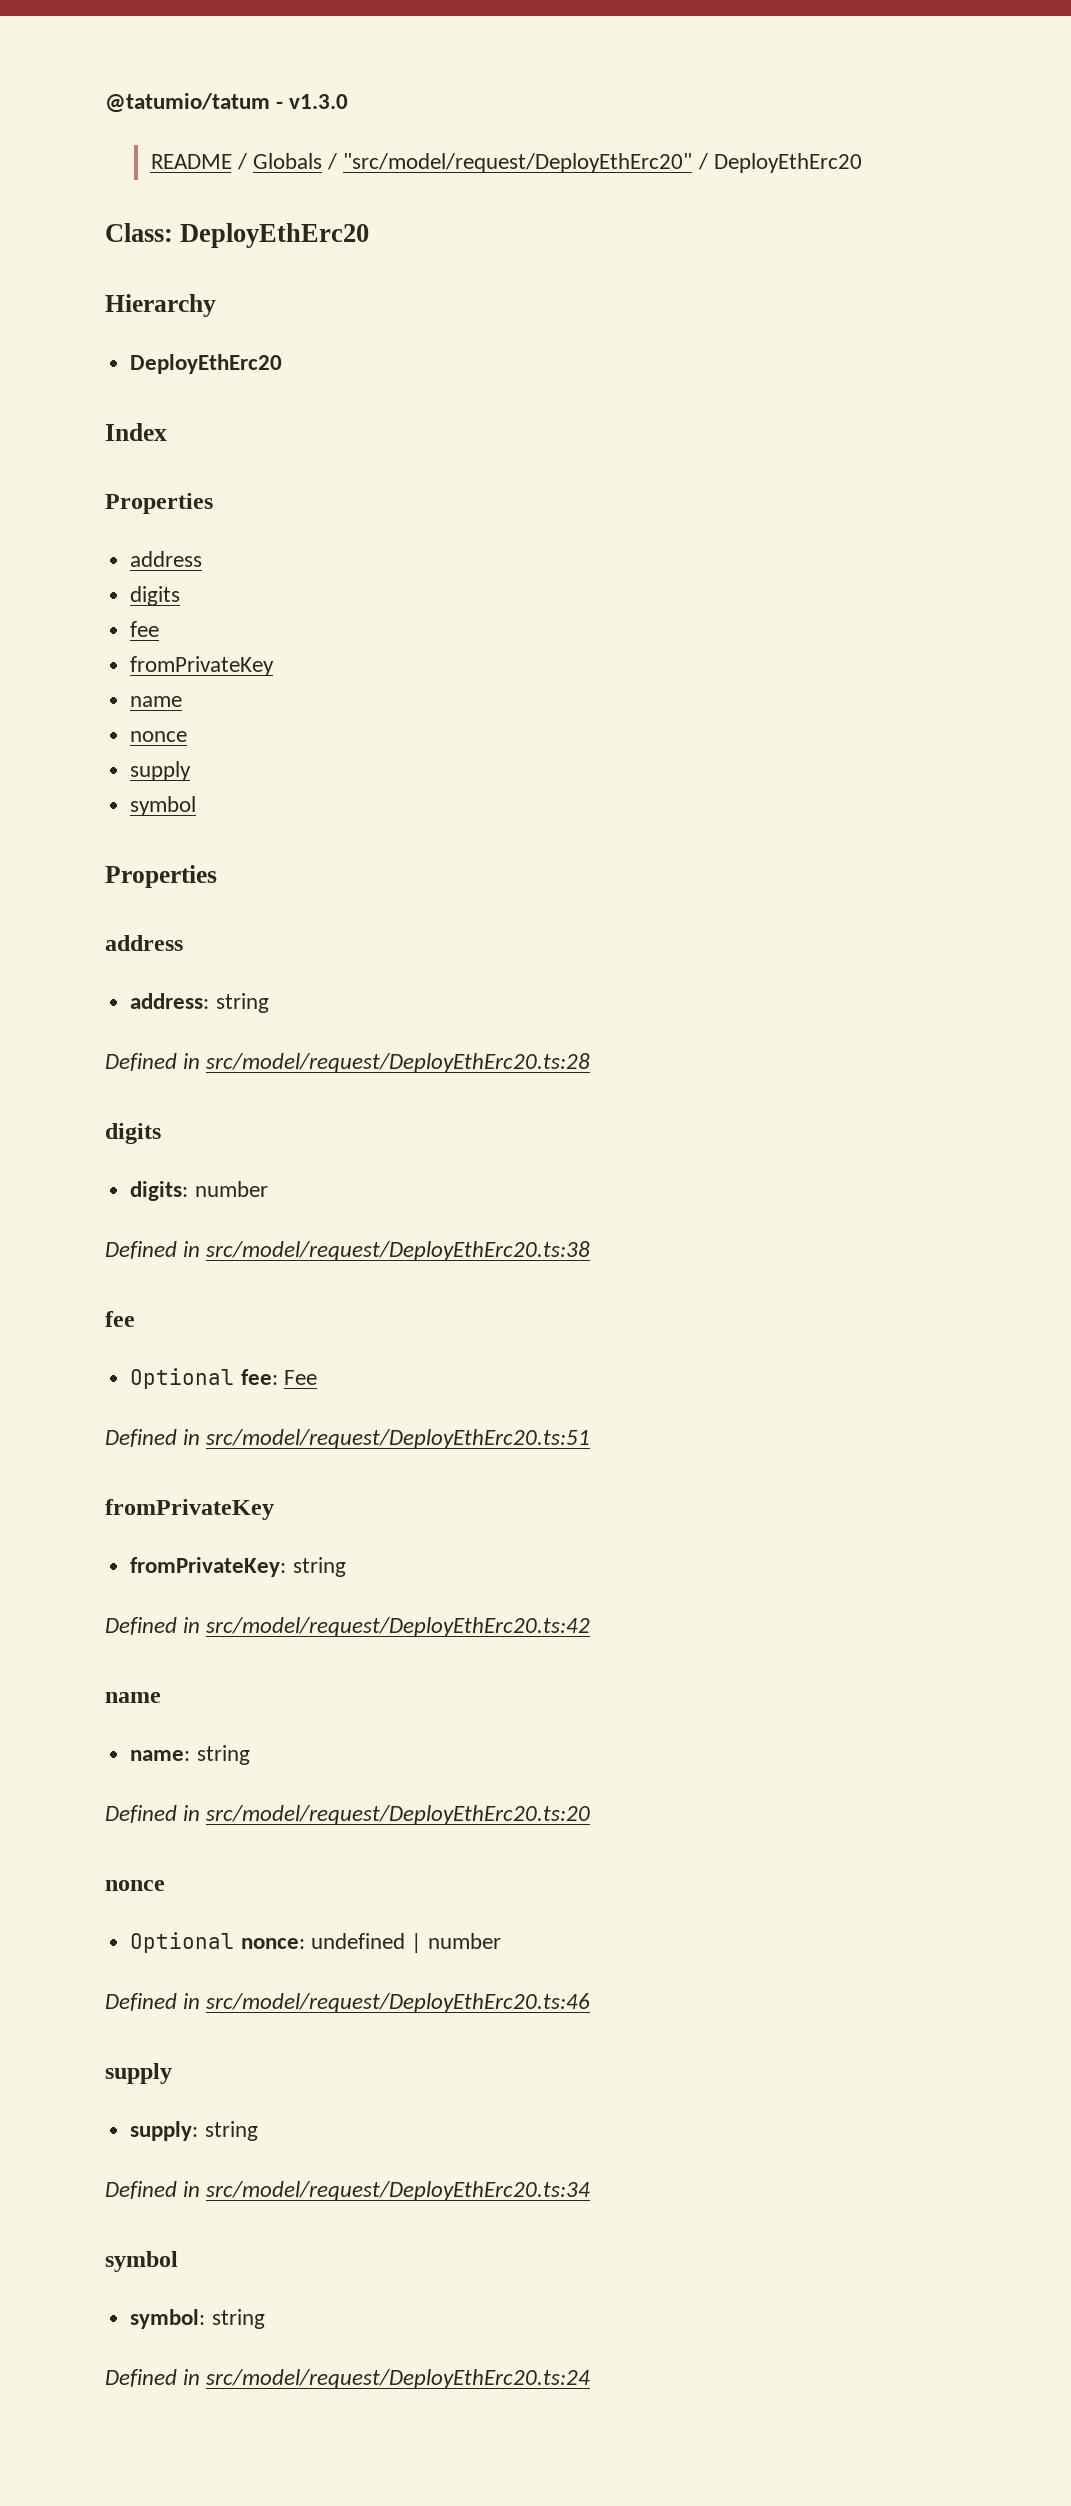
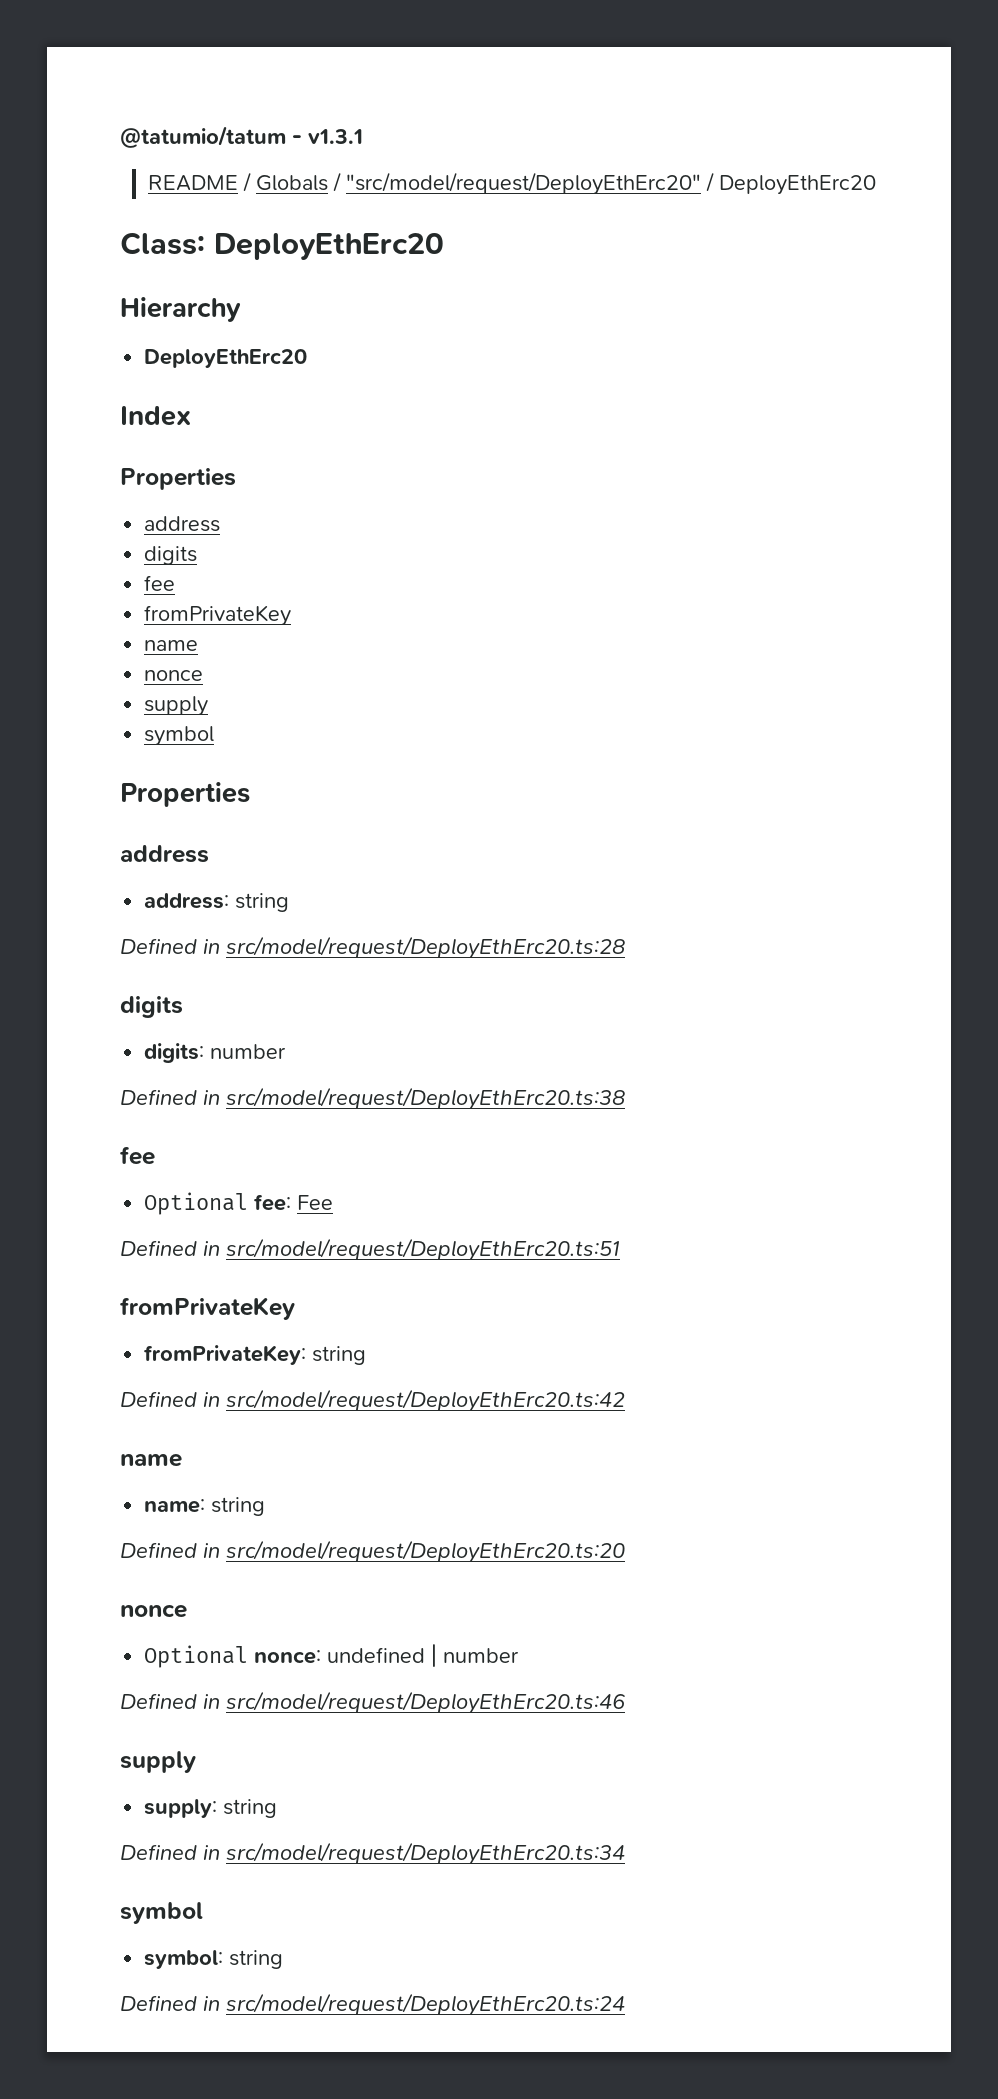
- @tatumio/tatum - v1.3.0
+ @tatumio/tatum - v1.3.1

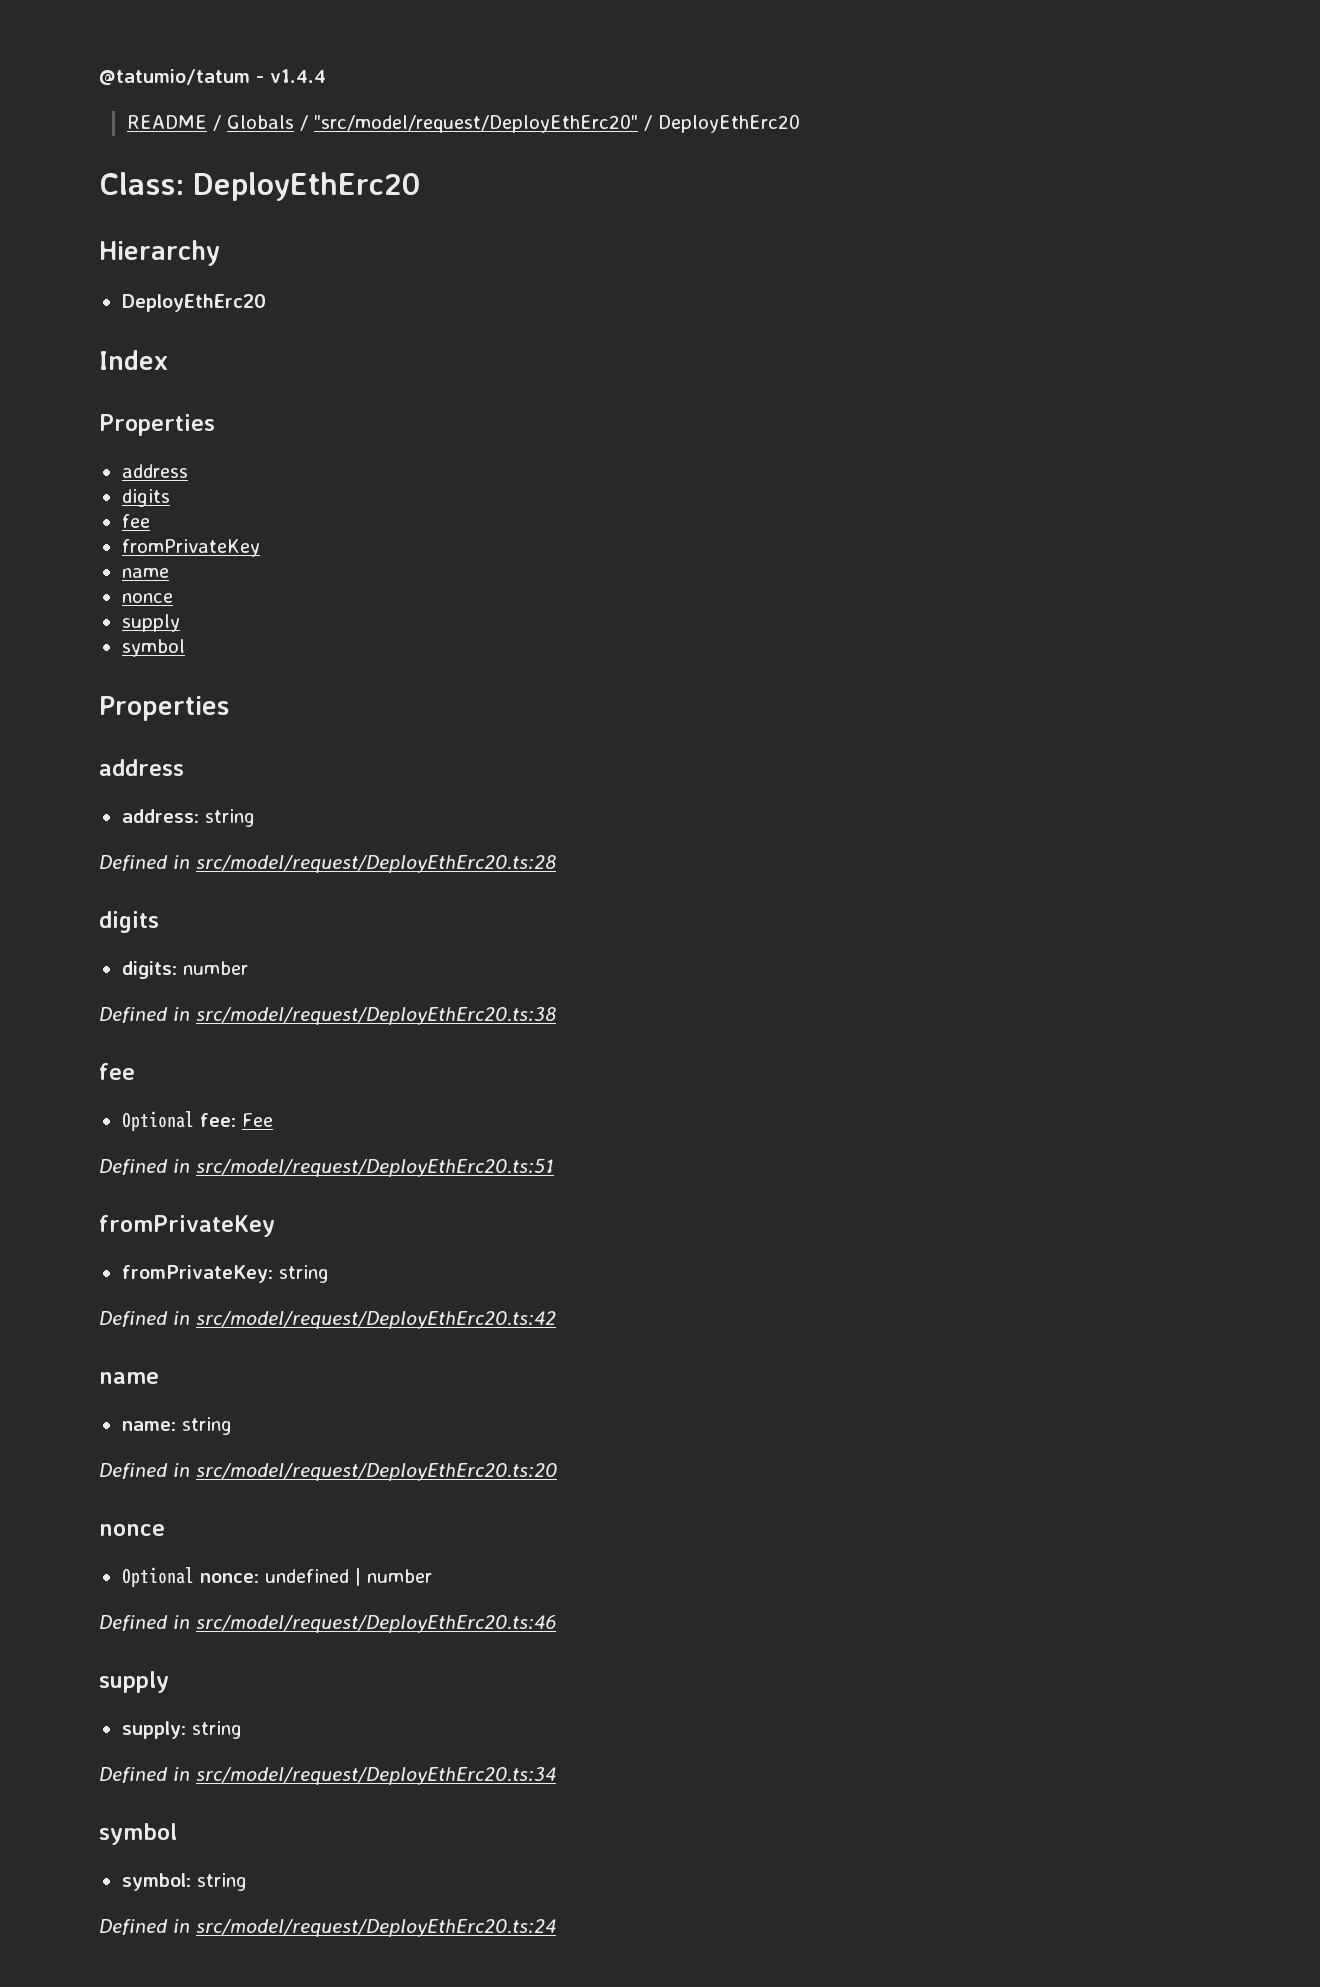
- @tatumio/tatum - v1.3.1
+ @tatumio/tatum - v1.4.4

